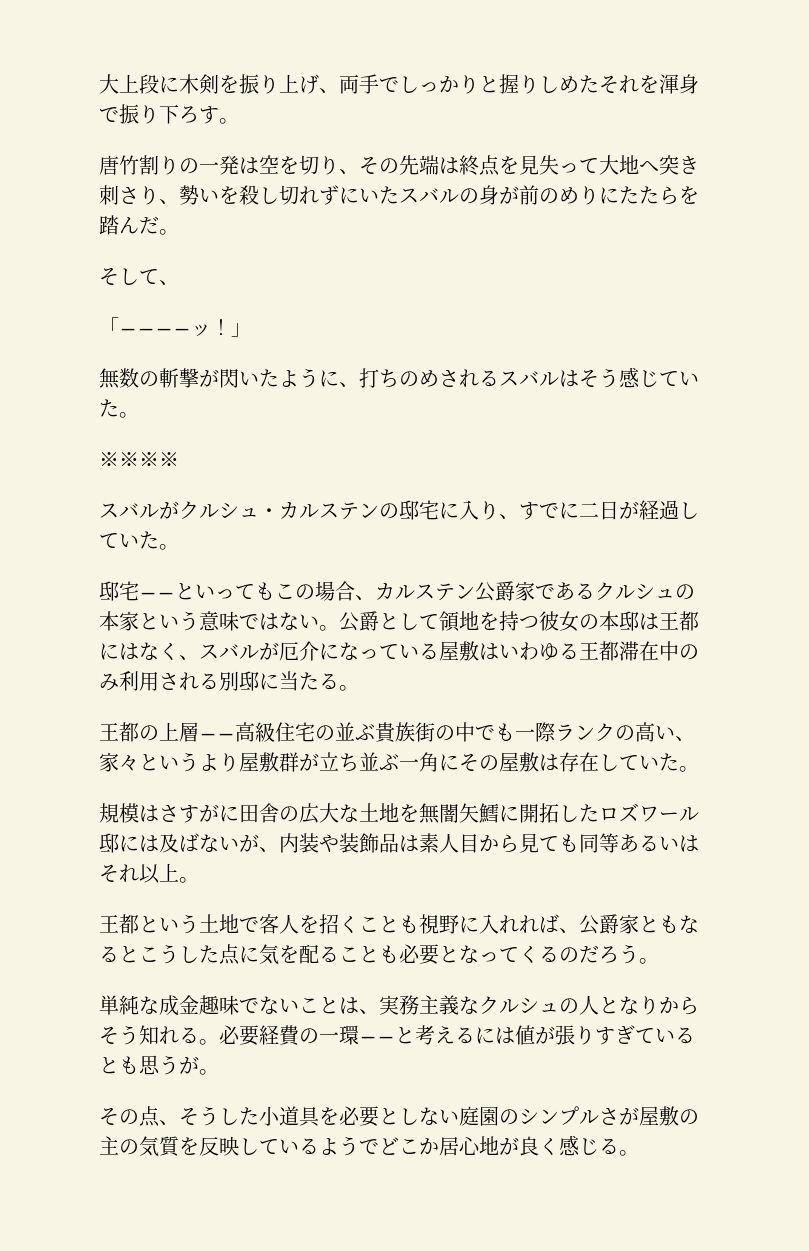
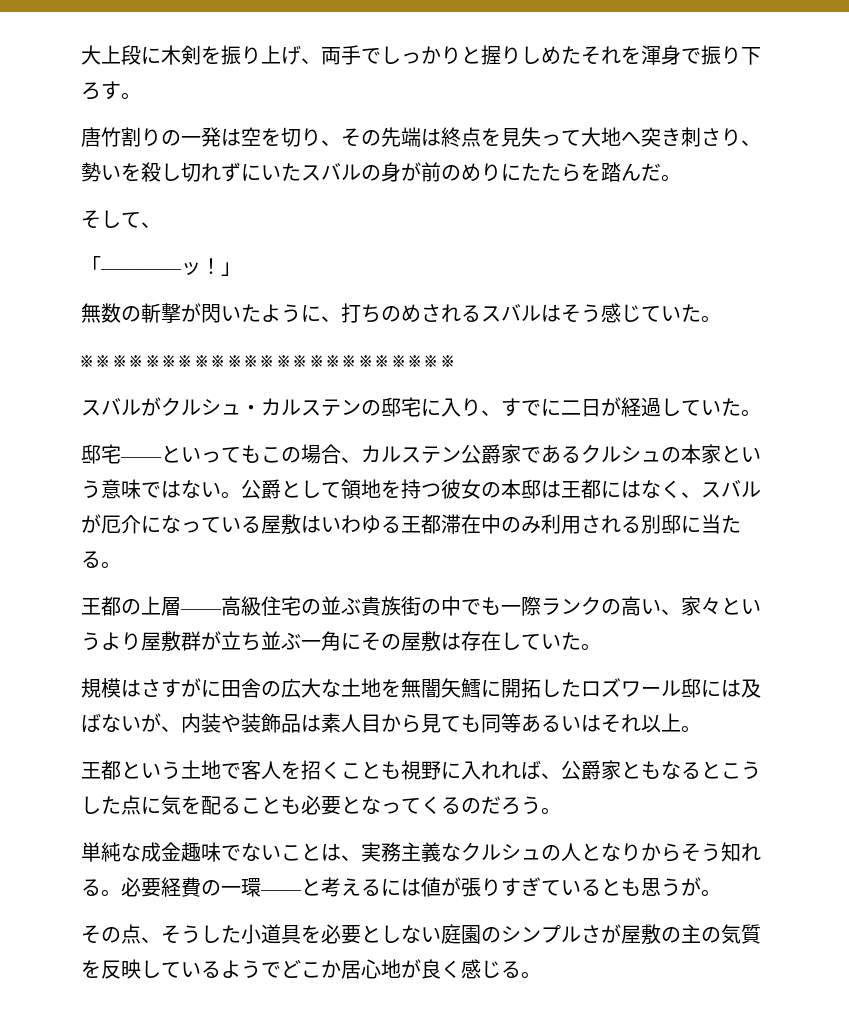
- ※※※※
+ ※ ※ ※ ※ ※ ※ ※ ※ ※ ※ ※ ※ ※ ※ ※ ※ ※ ※ ※ ※ ※ ※ ※

